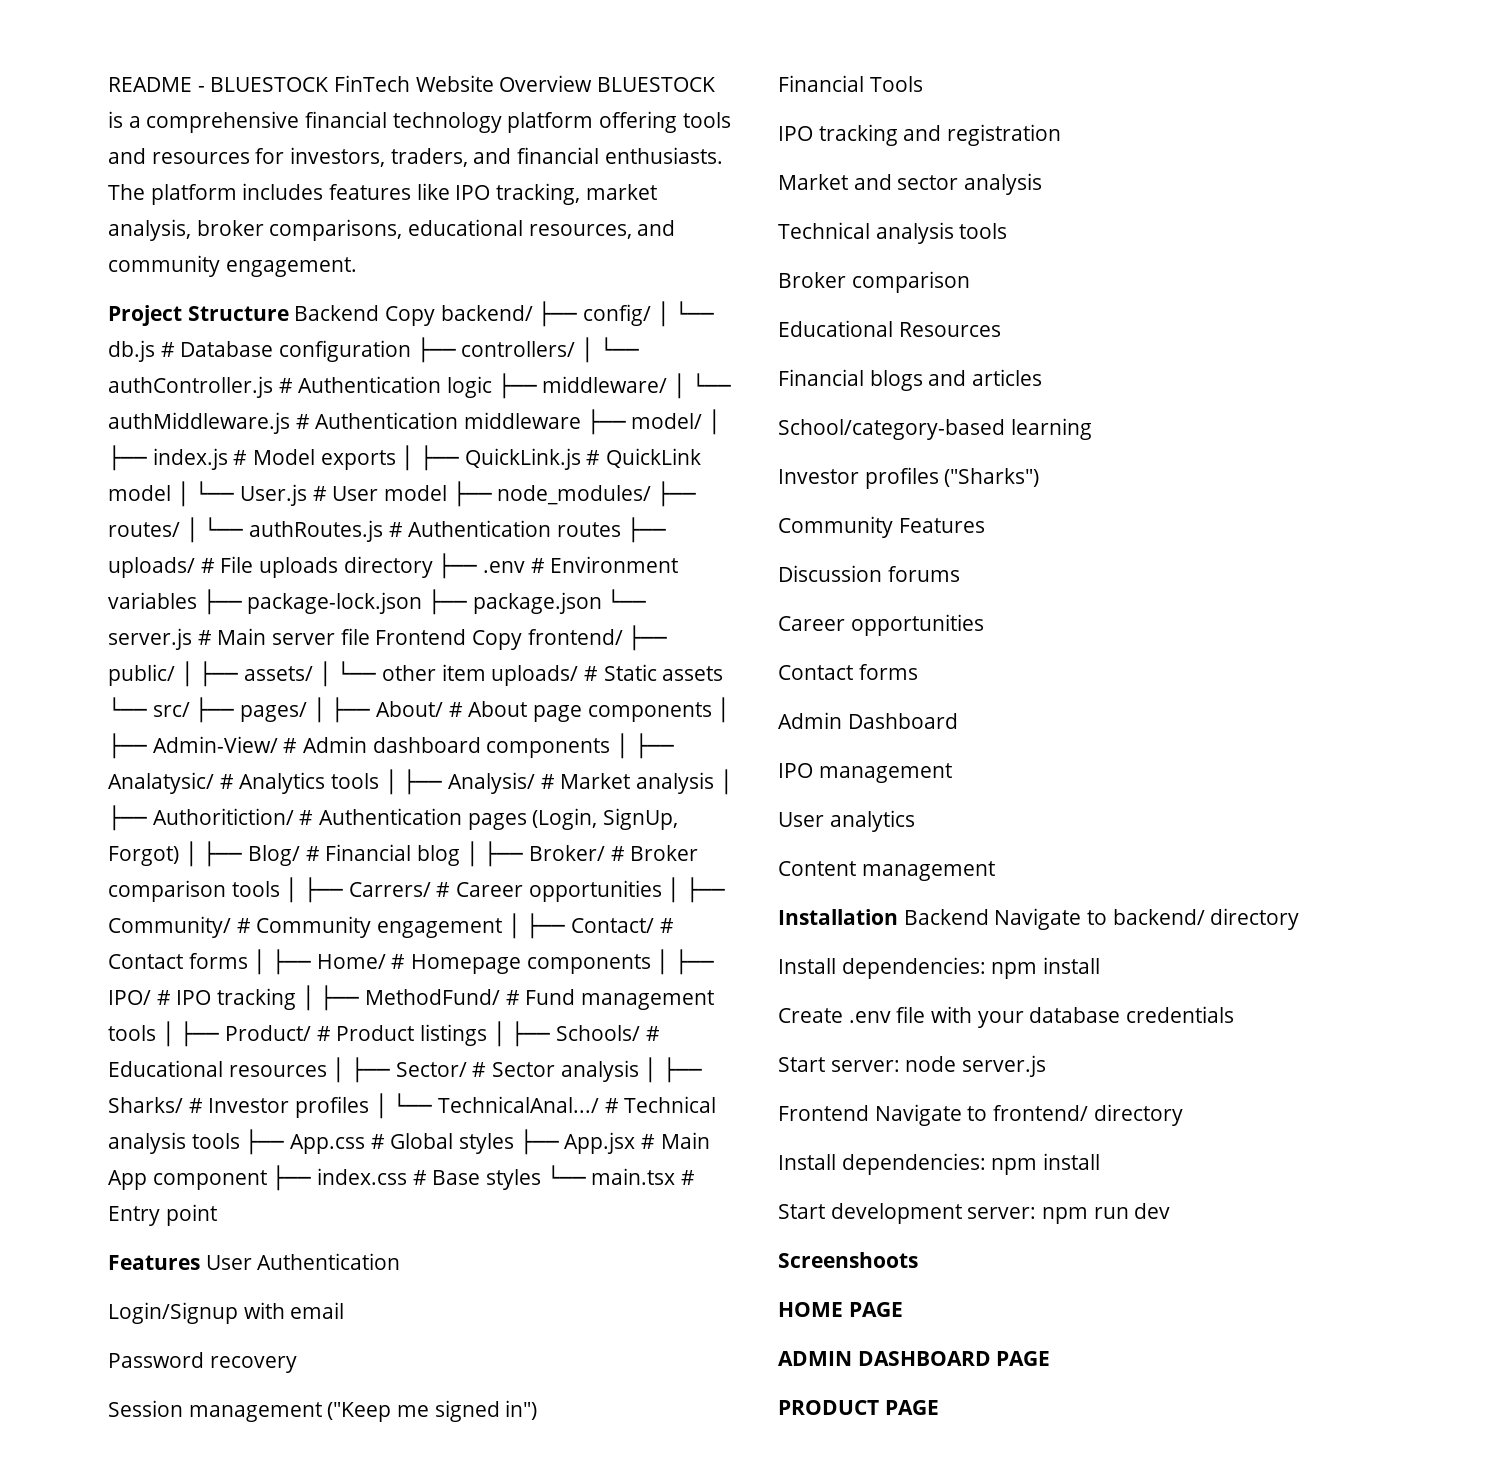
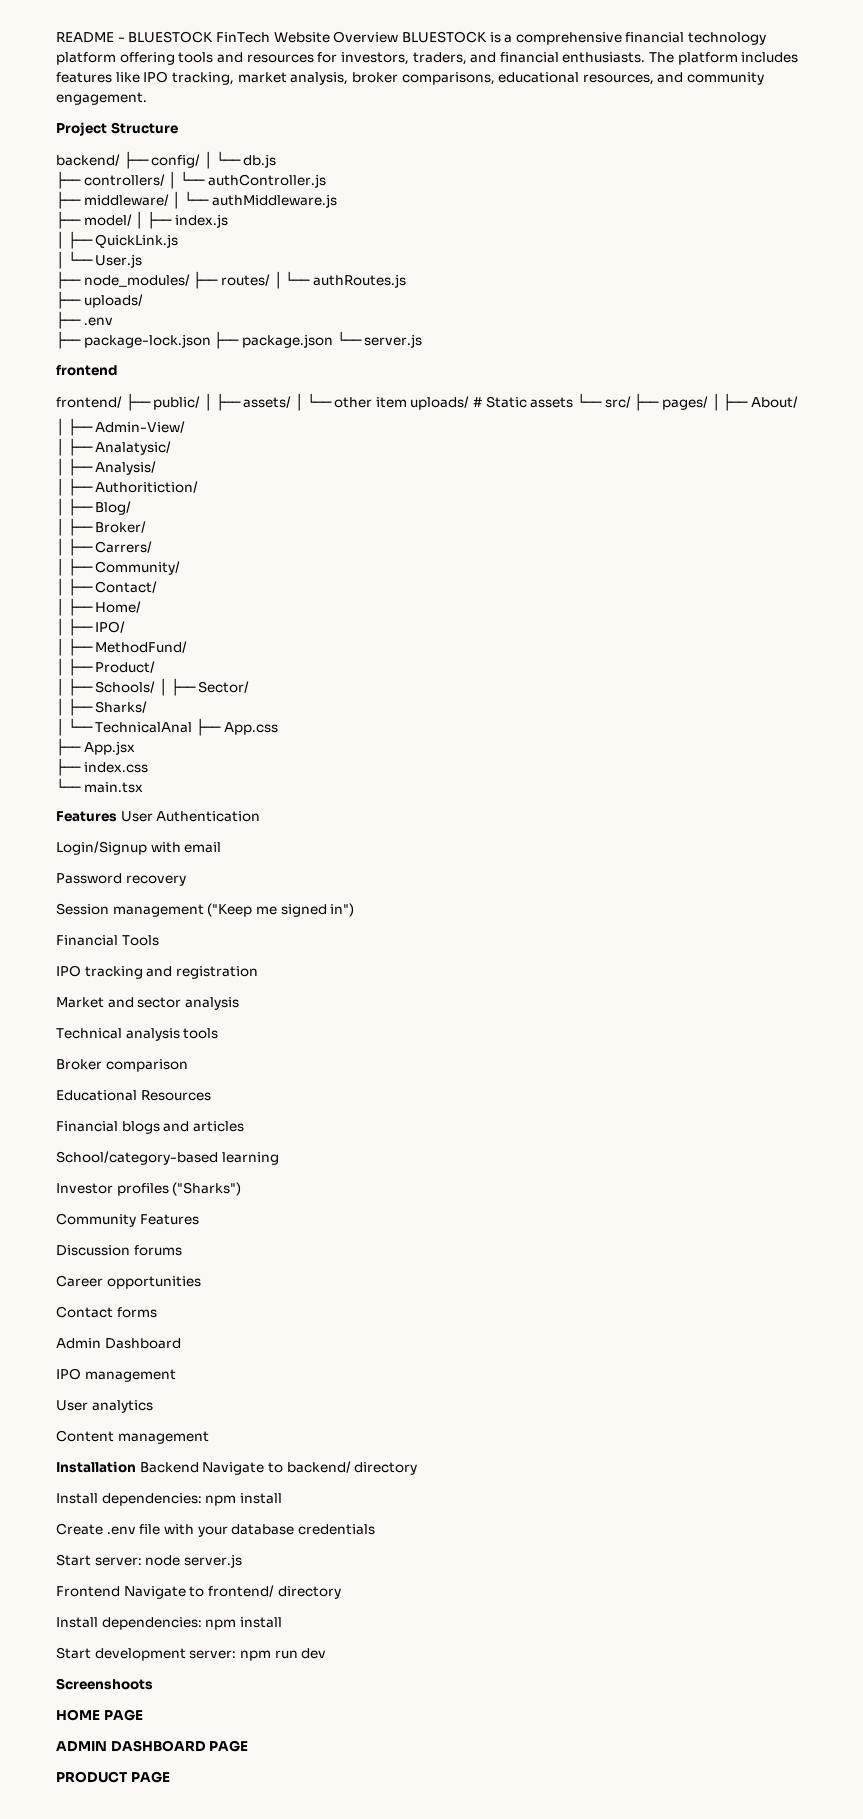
- Project Structure Backend Copy backend/ ├── config/ │ └── db.js # Database configuration ├── controllers/ │ └── authController.js # Authentication logic ├── middleware/ │ └── authMiddleware.js # Authentication middleware ├── model/ │ ├── index.js # Model exports │ ├── QuickLink.js # QuickLink model │ └── User.js # User model ├── node_modules/ ├── routes/ │ └── authRoutes.js # Authentication routes ├── uploads/ # File uploads directory ├── .env # Environment variables ├── package-lock.json ├── package.json └── server.js # Main server file Frontend Copy frontend/ ├── public/ │ ├── assets/ │ └── other item uploads/ # Static assets └── src/ ├── pages/ │ ├── About/ # About page components │ ├── Admin-View/ # Admin dashboard components │ ├── Analatysic/ # Analytics tools │ ├── Analysis/ # Market analysis │ ├── Authoritiction/ # Authentication pages (Login, SignUp, Forgot) │ ├── Blog/ # Financial blog │ ├── Broker/ # Broker comparison tools │ ├── Carrers/ # Career opportunities │ ├── Community/ # Community engagement │ ├── Contact/ # Contact forms │ ├── Home/ # Homepage components │ ├── IPO/ # IPO tracking │ ├── MethodFund/ # Fund management tools │ ├── Product/ # Product listings │ ├── Schools/ # Educational resources │ ├── Sector/ # Sector analysis │ ├── Sharks/ # Investor profiles │ └── TechnicalAnal.../ # Technical analysis tools ├── App.css # Global styles ├── App.jsx # Main App component ├── index.css # Base styles └── main.tsx # Entry point
+ Project Structure
+ backend/ ├── config/ │ └── db.js
+ ├── controllers/ │ └── authController.js
+ ├── middleware/ │ └── authMiddleware.js
+ ├── model/ │ ├── index.js
+ │ ├── QuickLink.js
+ │ └── User.js
+ ├── node_modules/ ├── routes/ │ └── authRoutes.js
+ ├── uploads/
+ ├── .env
+ ├── package-lock.json ├── package.json └── server.js
+ frontend
+ frontend/ ├── public/ │ ├── assets/ │ └── other item uploads/ # Static assets └── src/ ├── pages/ │ ├── About/
+ │ ├── Admin-View/
+ │ ├── Analatysic/
+ │ ├── Analysis/
+ │ ├── Authoritiction/
+ │ ├── Blog/
+ │ ├── Broker/
+ │ ├── Carrers/
+ │ ├── Community/
+ │ ├── Contact/
+ │ ├── Home/
+ │ ├── IPO/
+ │ ├── MethodFund/
+ │ ├── Product/
+ │ ├── Schools/ │ ├── Sector/
+ │ ├── Sharks/
+ │ └── TechnicalAnal ├── App.css
+ ├── App.jsx
+ ├── index.css
+ └── main.tsx

